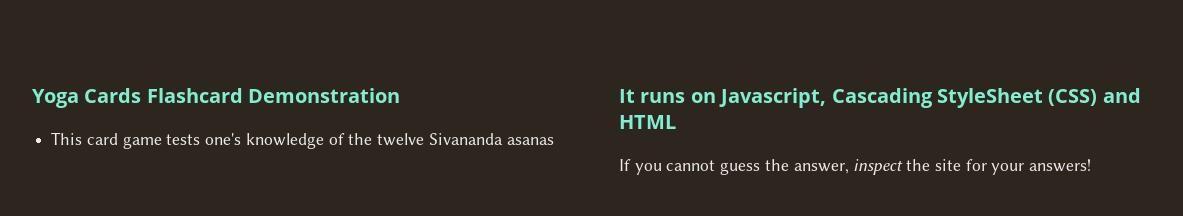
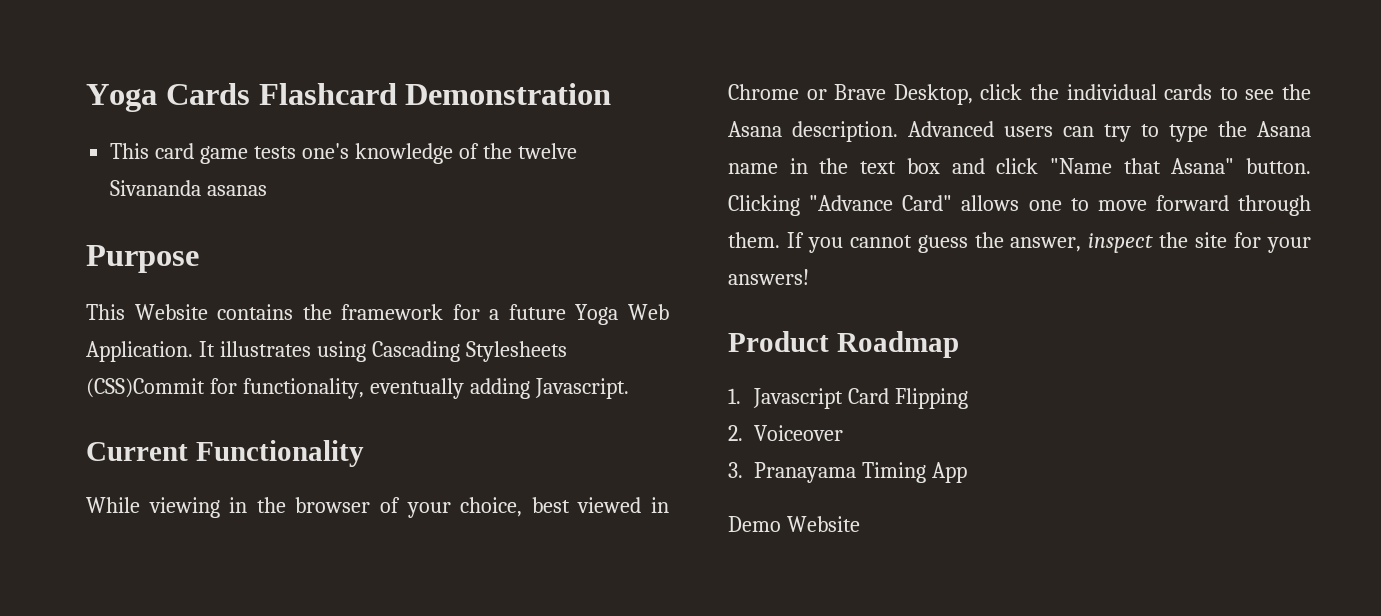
- It runs on Javascript, Cascading StyleSheet (CSS) and HTML
- If you cannot guess the answer, inspect the site for your answers!
+ Purpose
+ This Website contains the framework for a future Yoga Web Application. It illustrates using Cascading Stylesheets (CSS)Commit for functionality, eventually adding Javascript.
+ Current Functionality
+ While viewing in the browser of your choice, best viewed in Chrome or Brave Desktop, click the individual cards to see the Asana description. Advanced users can try to type the Asana name in the text box and click "Name that Asana" button. Clicking "Advance Card" allows one to move forward through them. If you cannot guess the answer, inspect the site for your answers!
+ Product Roadmap
+ 1. Javascript Card Flipping
+ 2. Voiceover
+ 3. Pranayama Timing App
+ Demo Website

